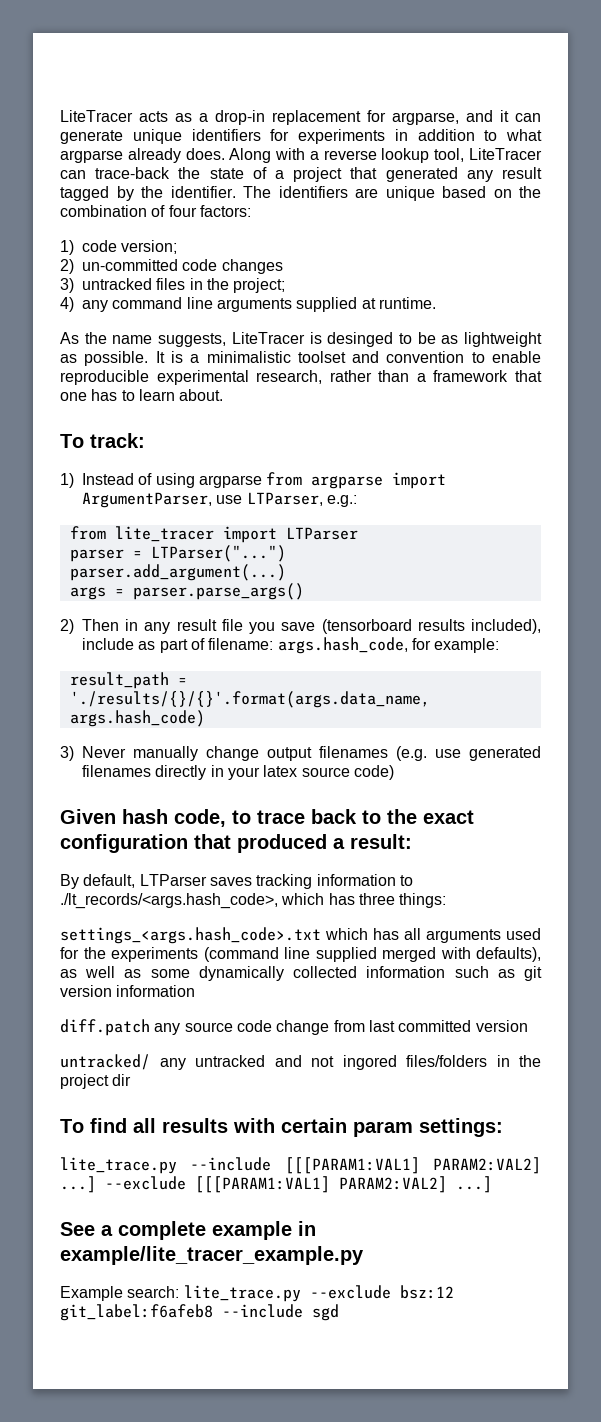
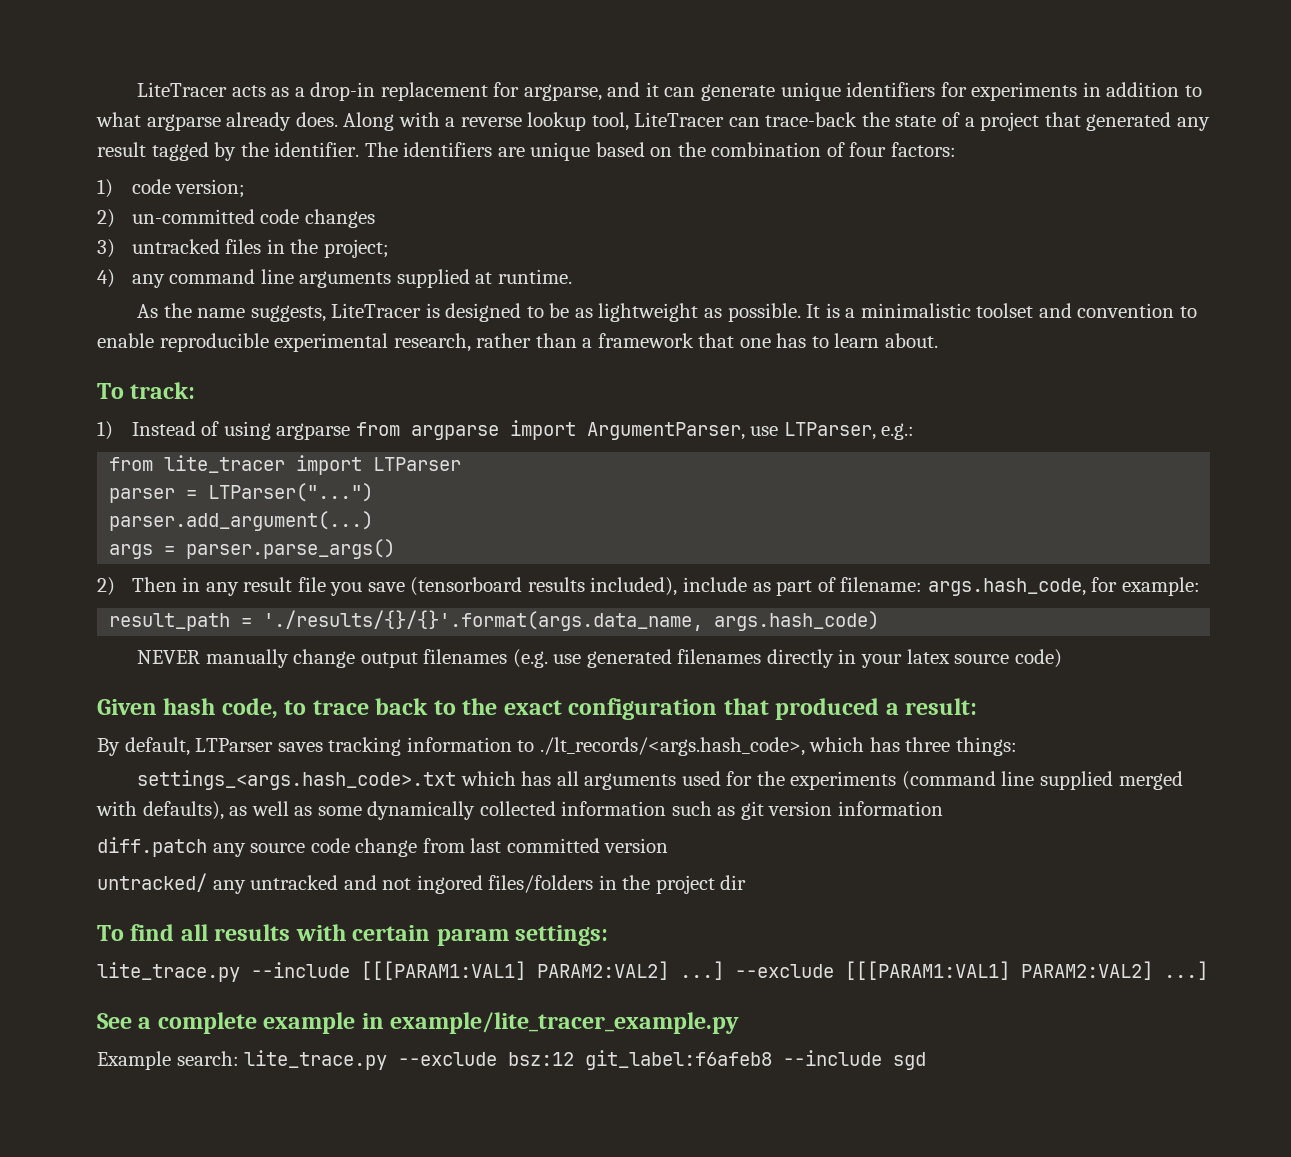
- As the name suggests, LiteTracer is desinged to be as lightweight as possible.
+ As the name suggests, LiteTracer is designed to be as lightweight as possible.
- 3) Never manually change output filenames (e.g. use generated filenames directly in your latex source code)
+ NEVER manually change output filenames (e.g. use generated filenames directly in your latex source code)

